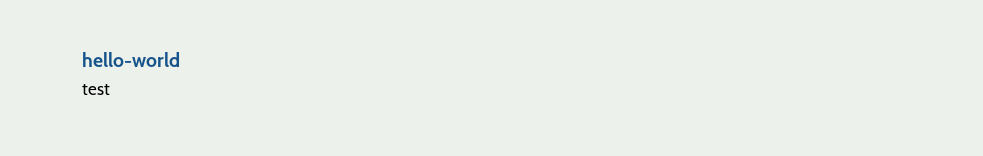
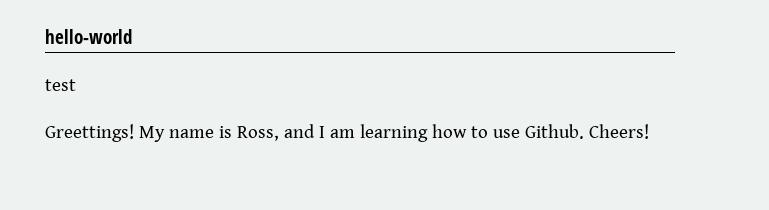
+ Greettings! My name is Ross, and I am learning how to use Github. Cheers!

